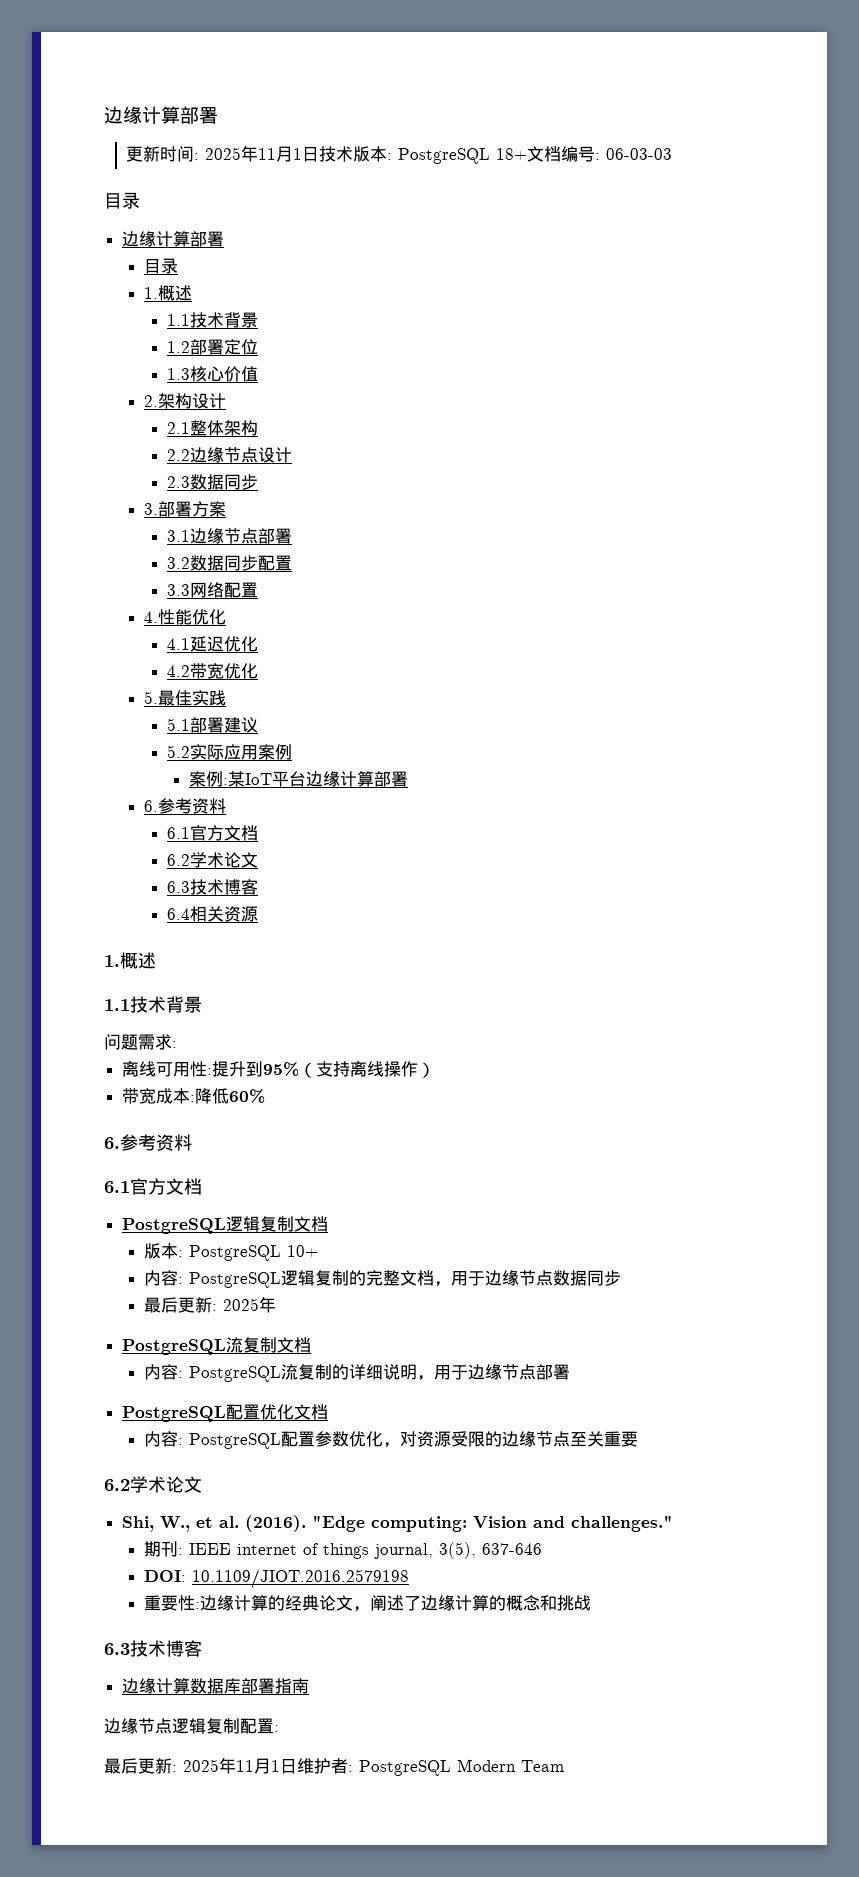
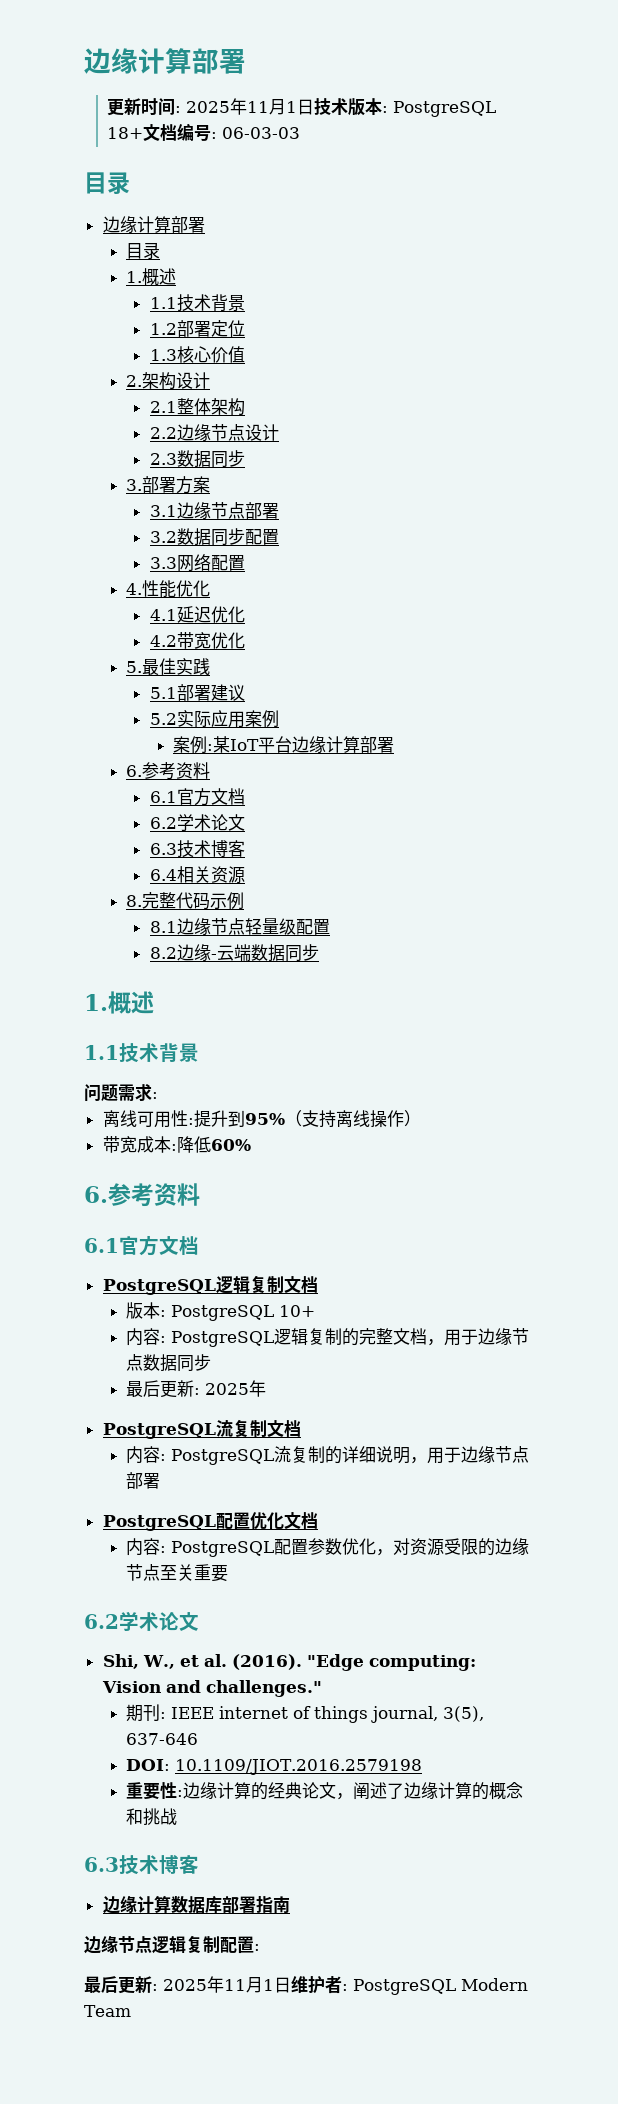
+ 8.完整代码示例
+ 8.1边缘节点轻量级配置
+ 8.2边缘-云端数据同步

